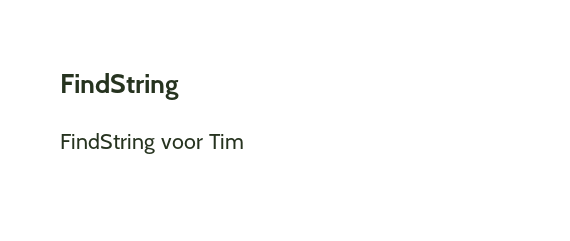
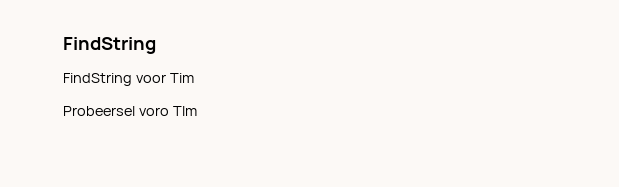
+ Probeersel voro TIm

